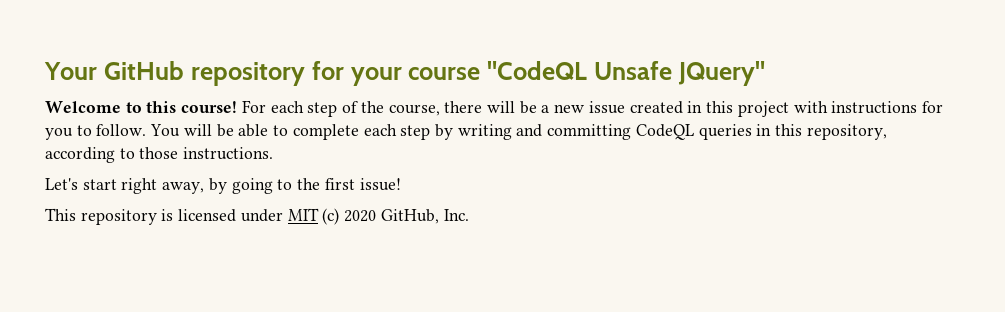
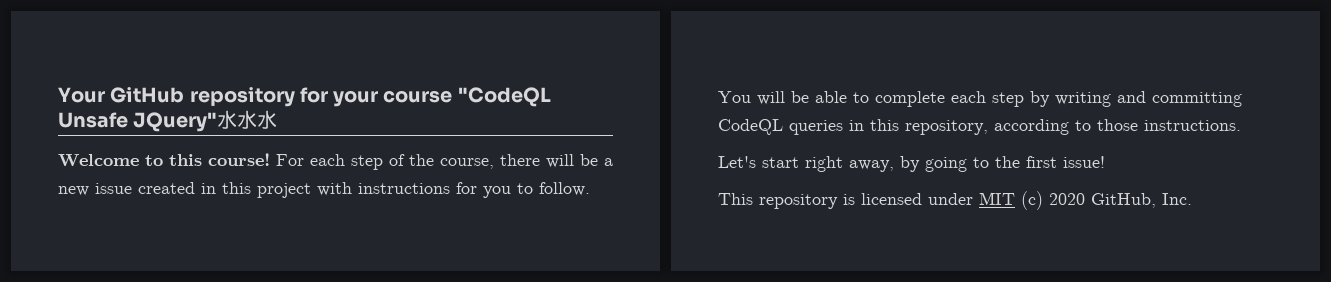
- Your GitHub repository for your course "CodeQL Unsafe JQuery"
+ Your GitHub repository for your course "CodeQL Unsafe JQuery"水水水

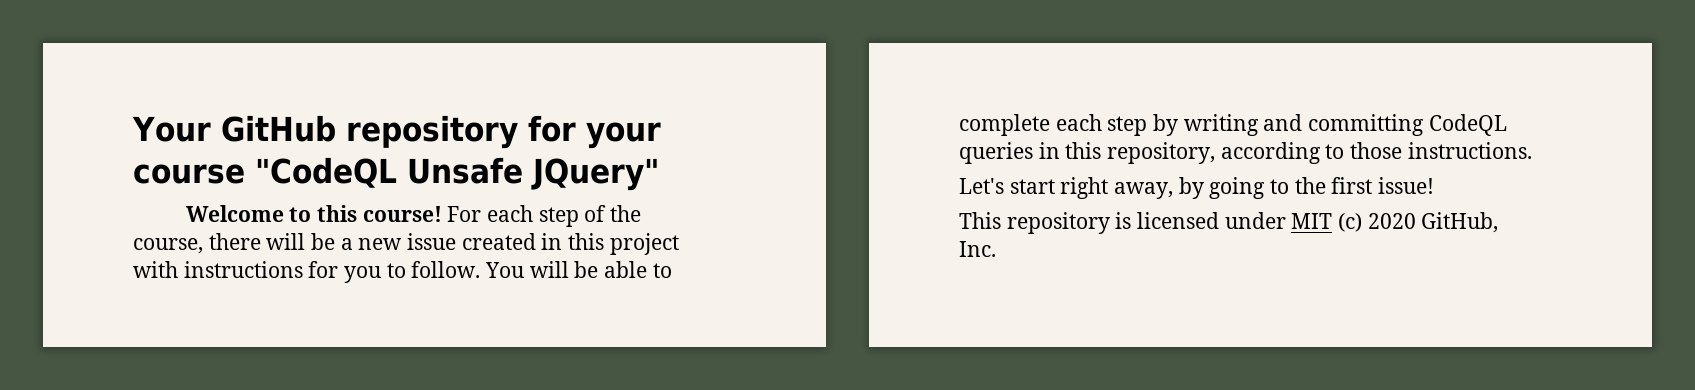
- Your GitHub repository for your course "CodeQL Unsafe JQuery"水水水
+ Your GitHub repository for your course "CodeQL Unsafe JQuery"

